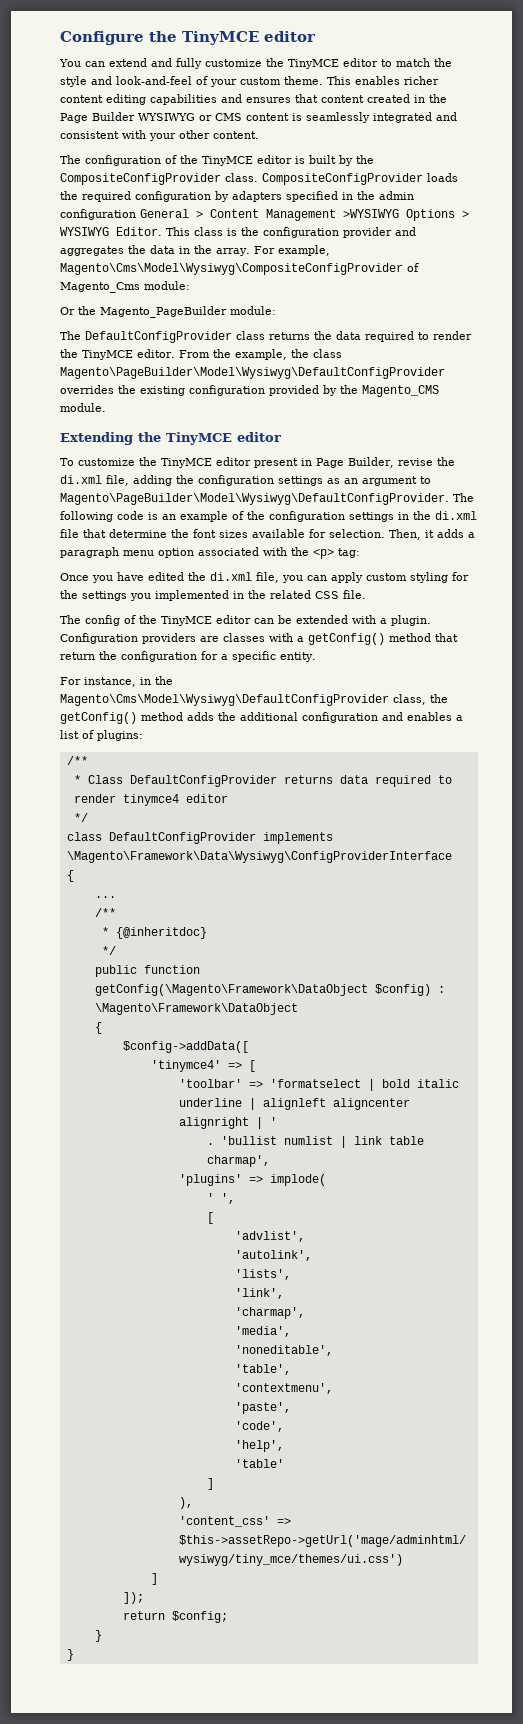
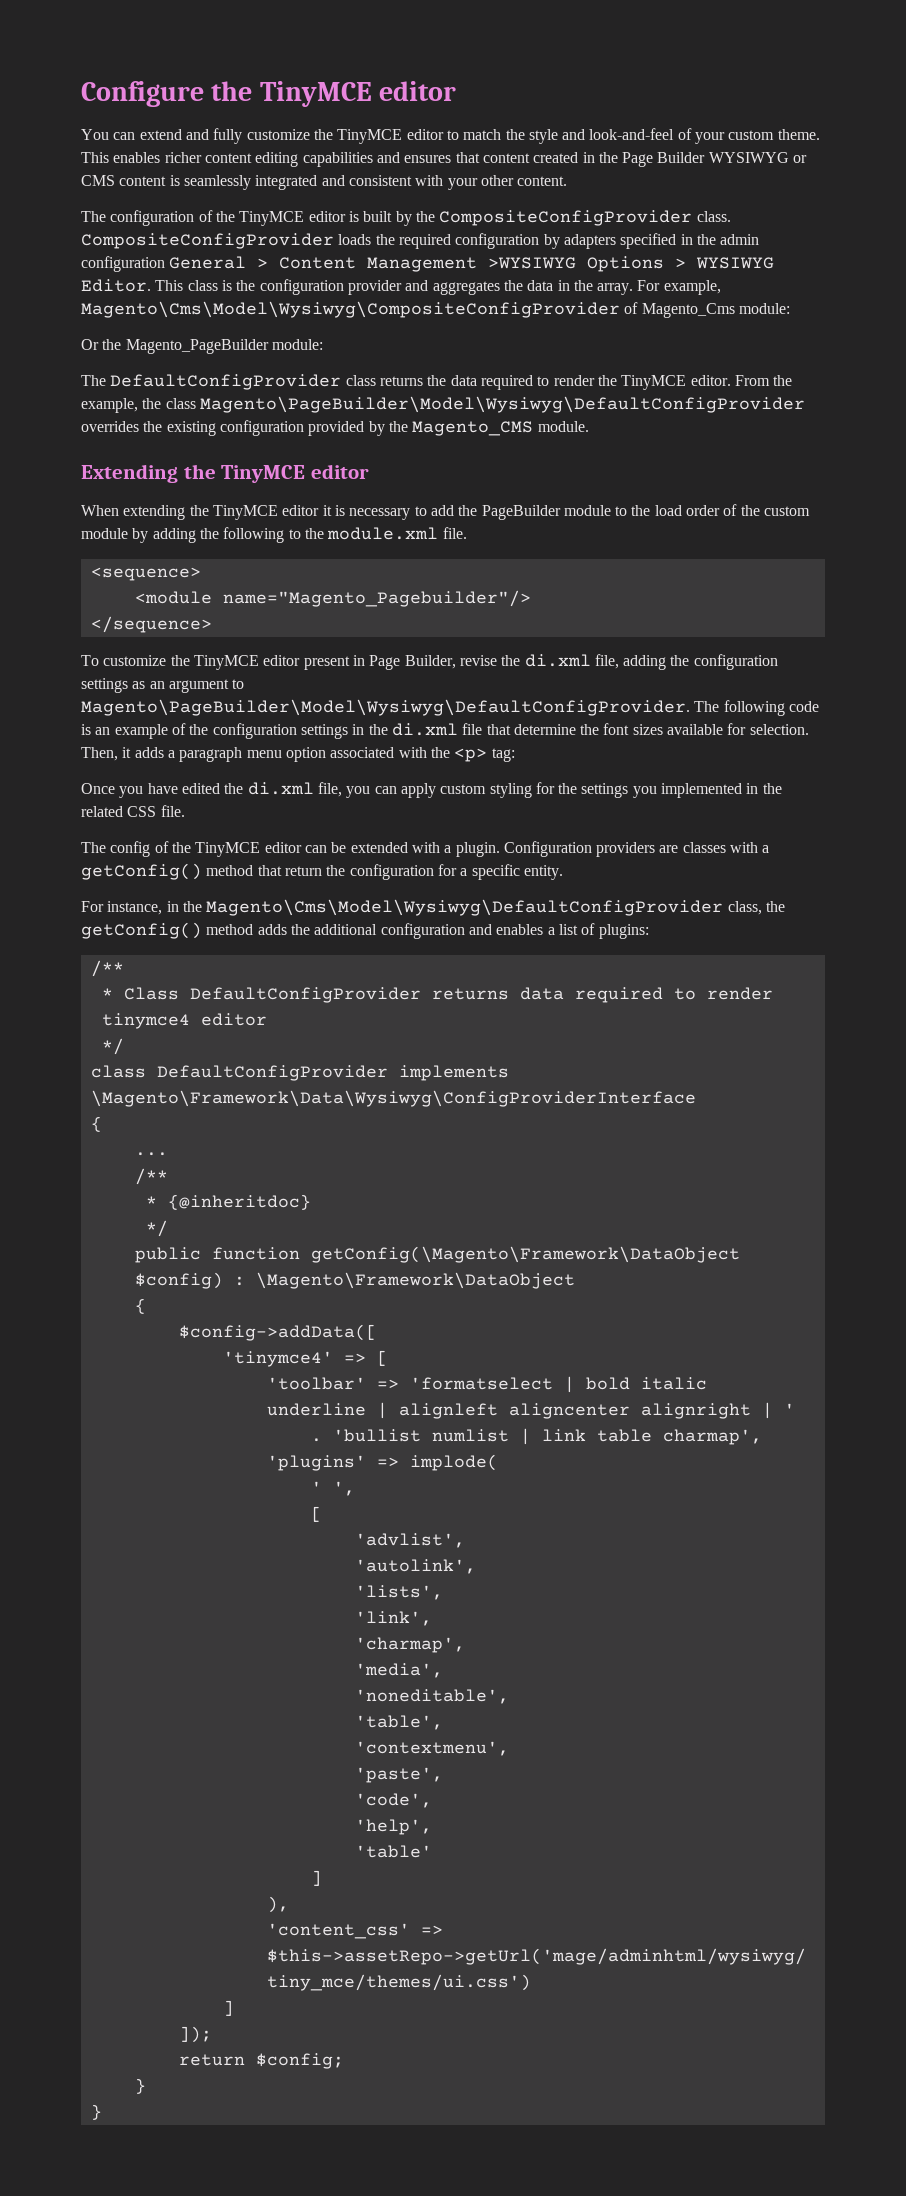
+ When extending the TinyMCE editor it is necessary to add the PageBuilder module to the load order of the custom module by adding the following to the module.xml file.
+ <sequence>
+ <module name="Magento_Pagebuilder"/>
+ </sequence>

